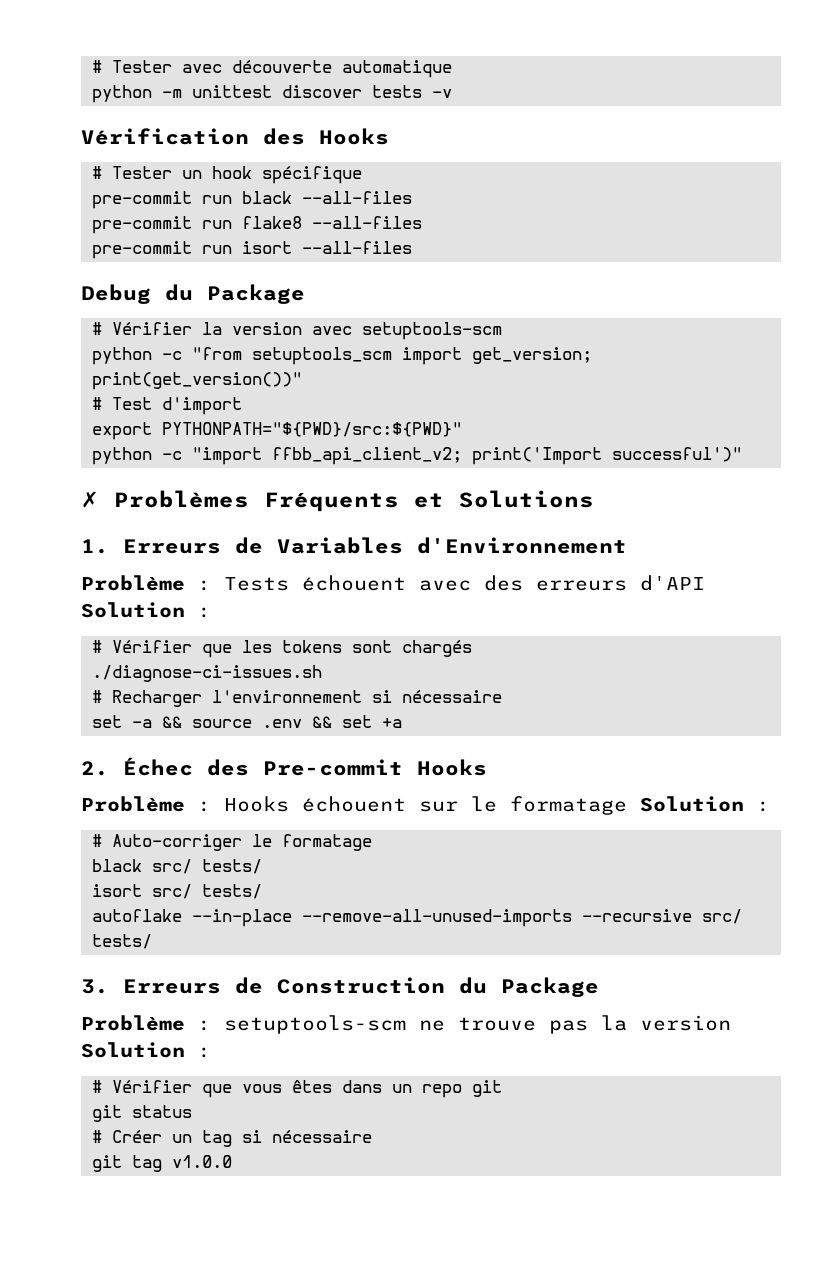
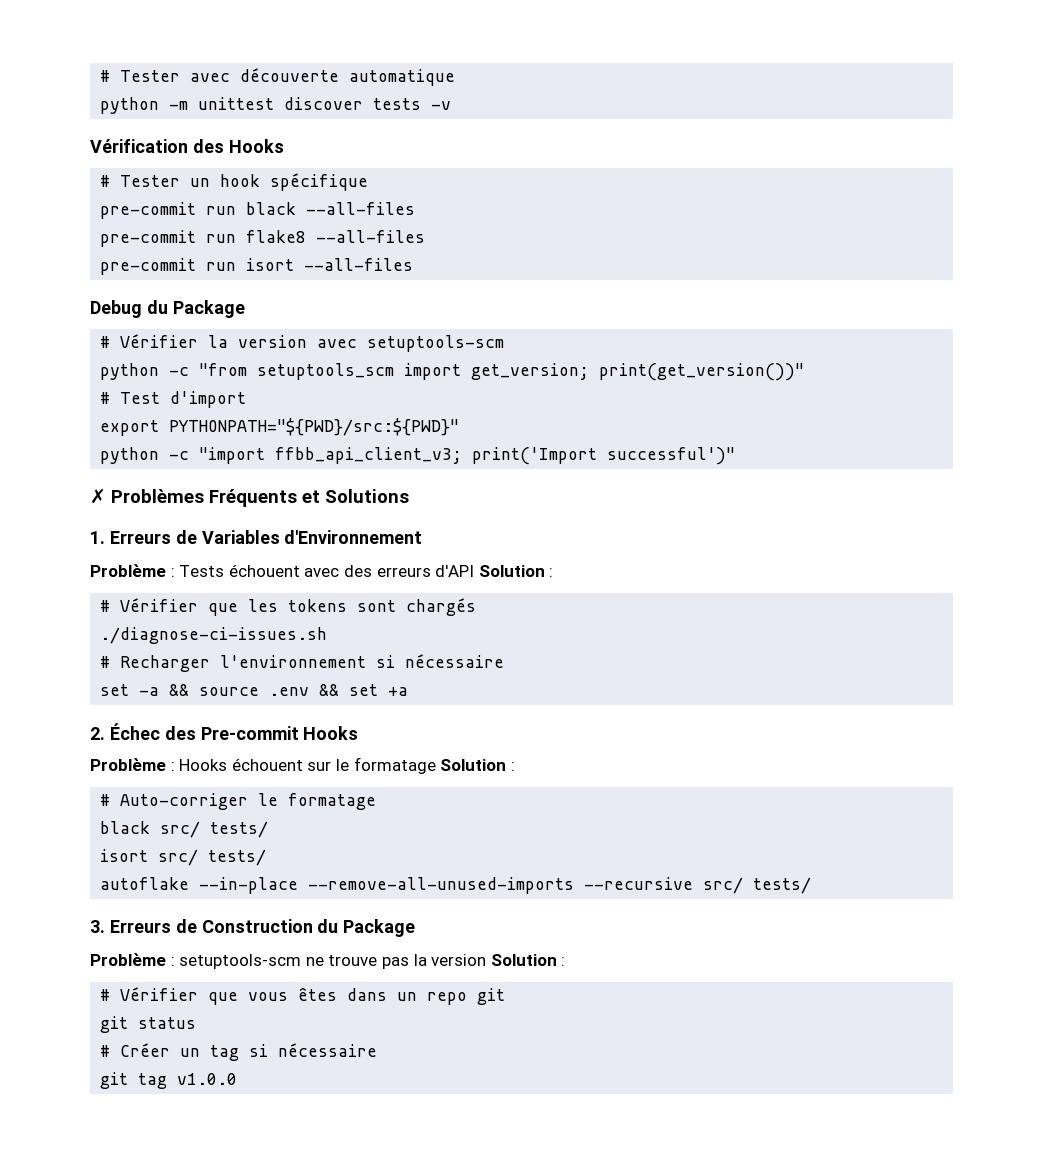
- python -c "import ffbb_api_client_v2; print('Import successful')"
+ python -c "import ffbb_api_client_v3; print('Import successful')"

